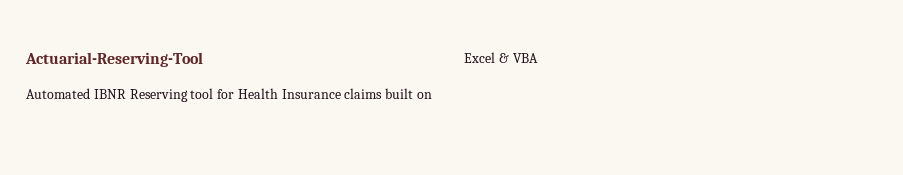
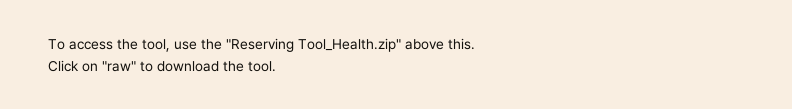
- Actuarial-Reserving-Tool
- Automated IBNR Reserving tool for Health Insurance claims built on Excel & VBA
+ To access the tool, use the "Reserving Tool_Health.zip" above this.
+ Click on "raw" to download the tool.

